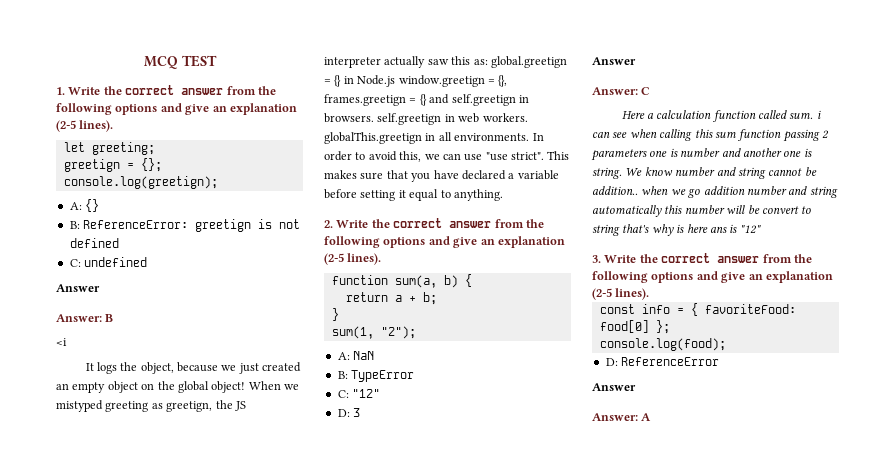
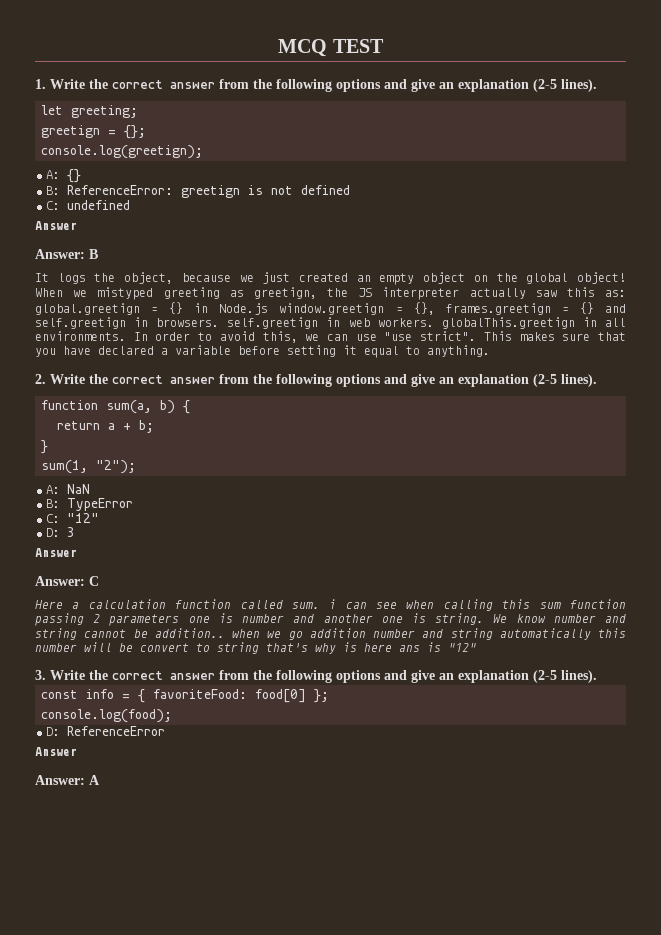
- <i

